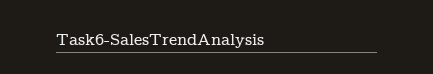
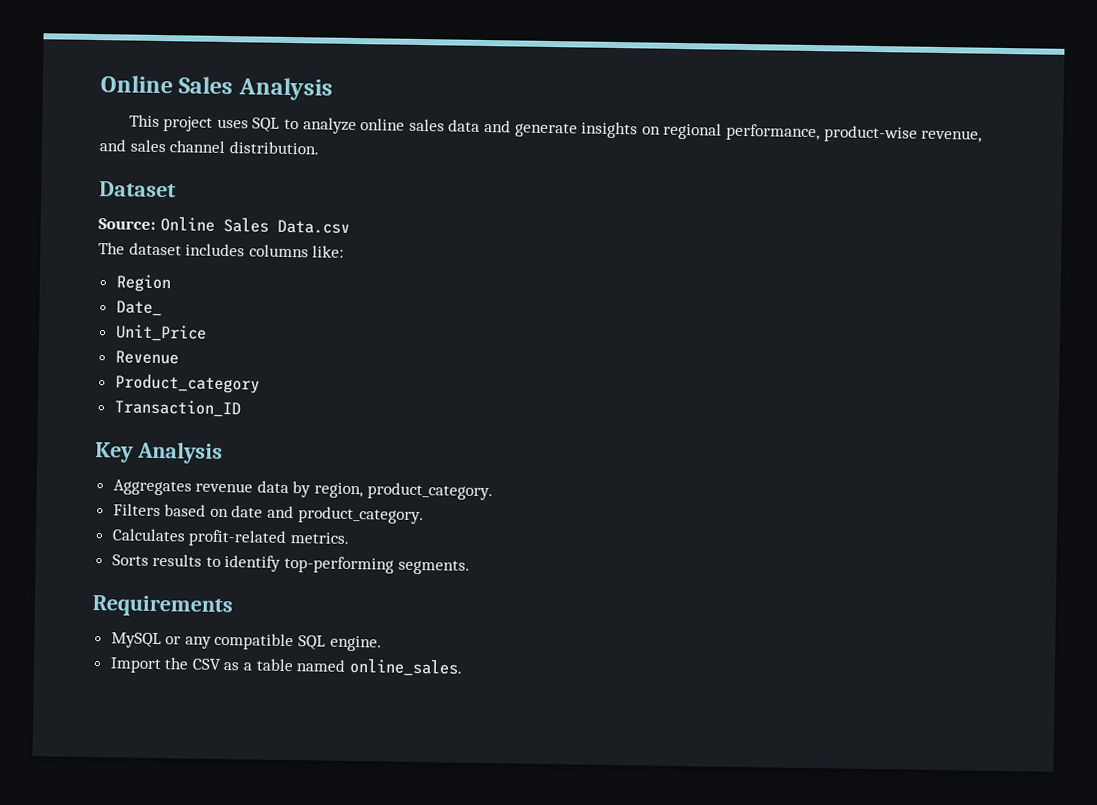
- Task6-SalesTrendAnalysis
+ Online Sales Analysis
+ This project uses SQL to analyze online sales data and generate insights on regional performance, product-wise revenue, and sales channel distribution.
+ Dataset
+ Source: Online Sales Data.csv
+ The dataset includes columns like:
+ Region
+ Date_
+ Unit_Price
+ Revenue
+ Product_category
+ Transaction_ID
+ Key Analysis
+ Aggregates revenue data by region, product_category.
+ Filters based on date and product_category.
+ Calculates profit-related metrics.
+ Sorts results to identify top-performing segments.
+ Requirements
+ MySQL or any compatible SQL engine.
+ Import the CSV as a table named online_sales.

